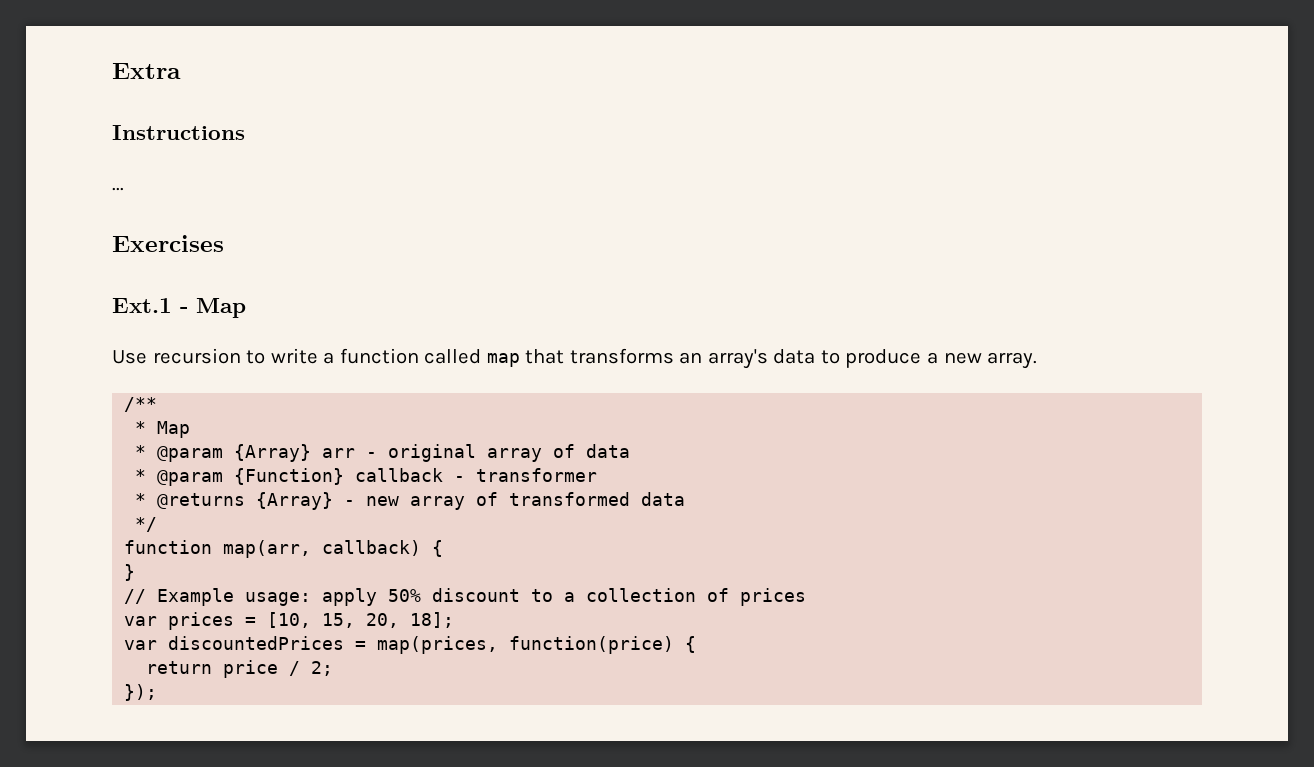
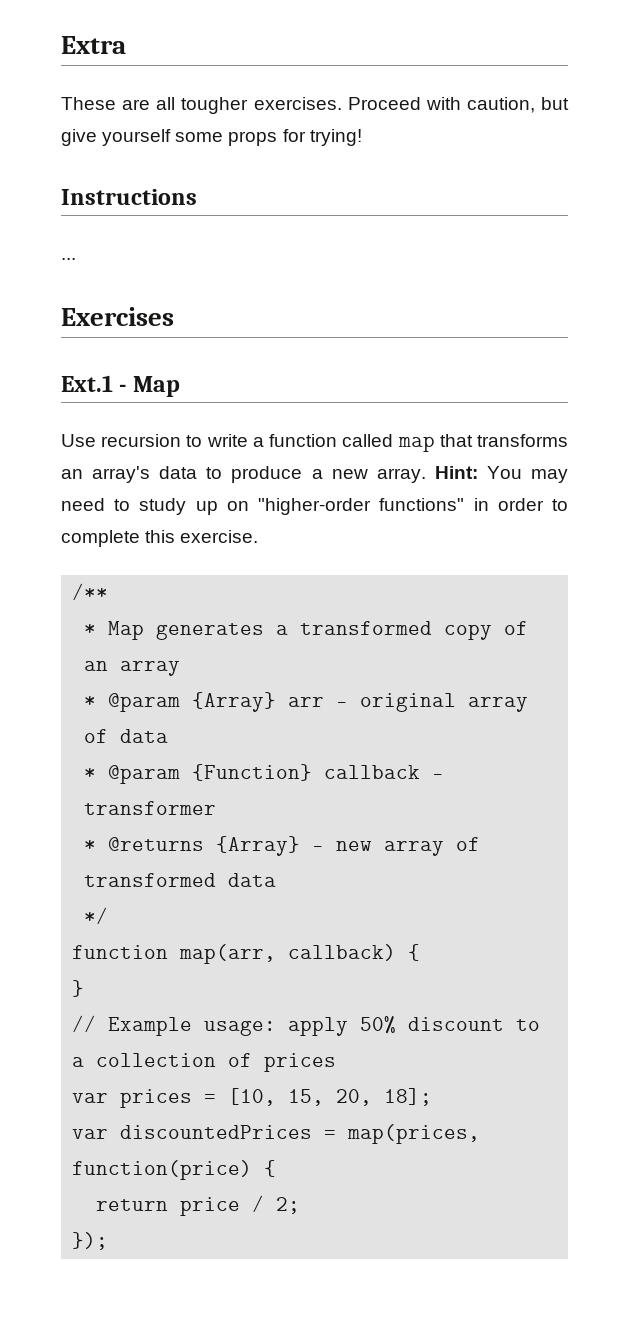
+ These are all tougher exercises. Proceed with caution, but give yourself some props for trying!
- Use recursion to write a function called map that transforms an array's data to produce a new array.
+ Use recursion to write a function called map that transforms an array's data to produce a new array. Hint: You may need to study up on "higher-order functions" in order to complete this exercise.
  /**
- * Map
+ * Map generates a transformed copy of an array

